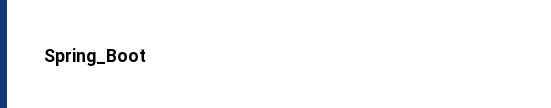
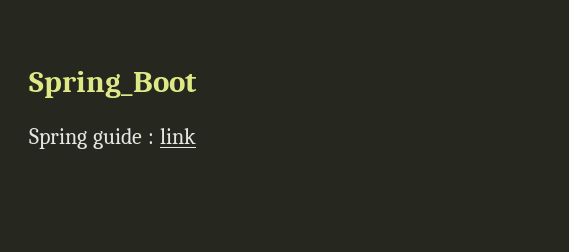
+ Spring guide : link

